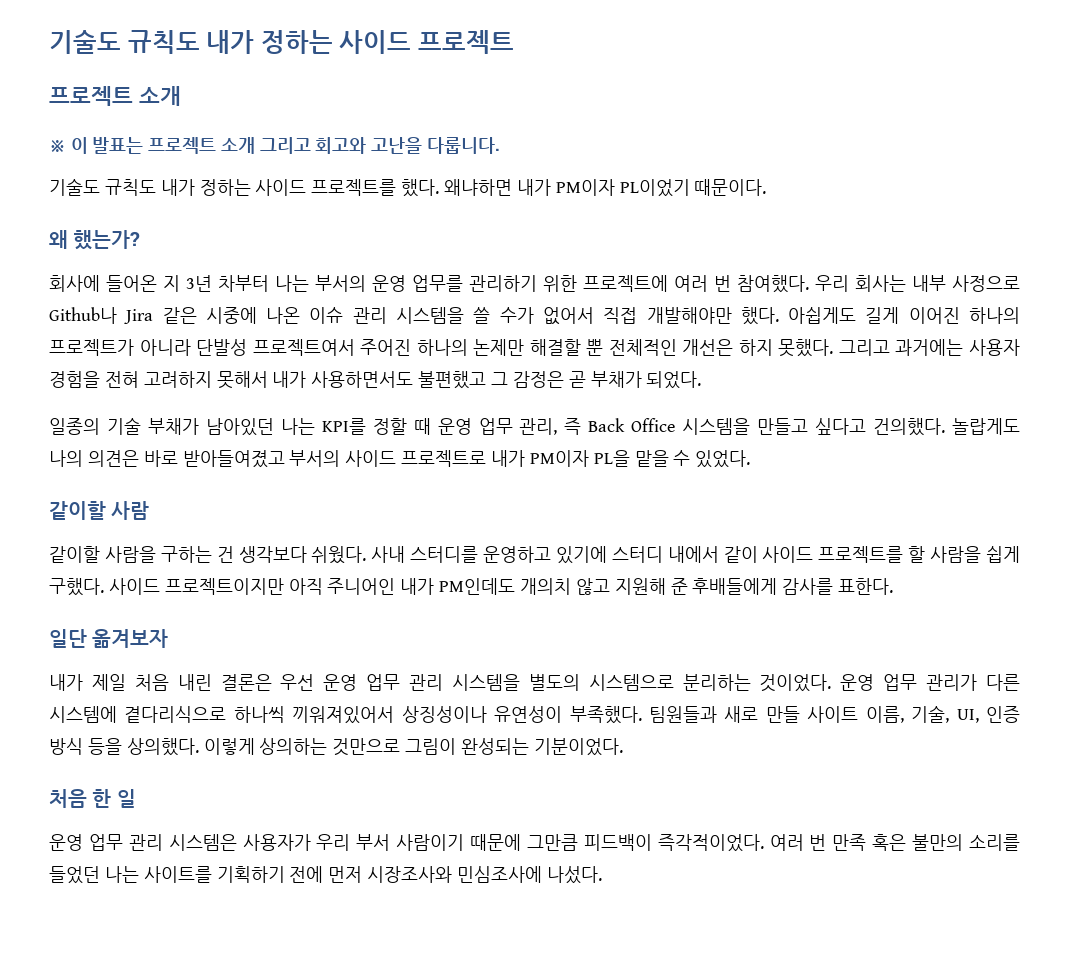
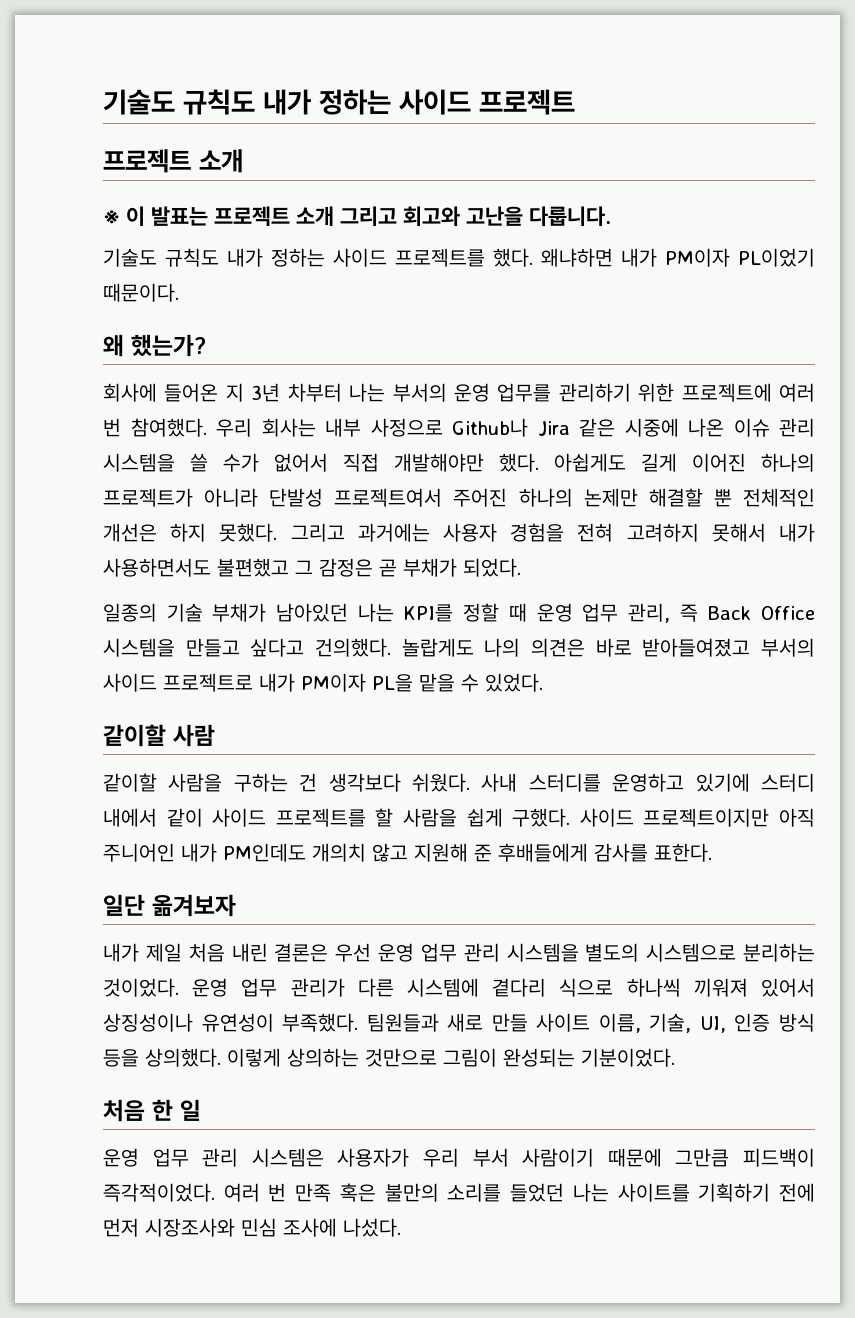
- 운영 업무 관리가 다른 시스템에 곁다리식으로 하나씩 끼워져있어서 상징성이나 유연성이 부족했다.
+ 운영 업무 관리가 다른 시스템에 곁다리 식으로 하나씩 끼워져 있어서 상징성이나 유연성이 부족했다.
- 여러 번 만족 혹은 불만의 소리를 들었던 나는 사이트를 기획하기 전에 먼저 시장조사와 민심조사에 나섰다.
+ 여러 번 만족 혹은 불만의 소리를 들었던 나는 사이트를 기획하기 전에 먼저 시장조사와 민심 조사에 나섰다.

